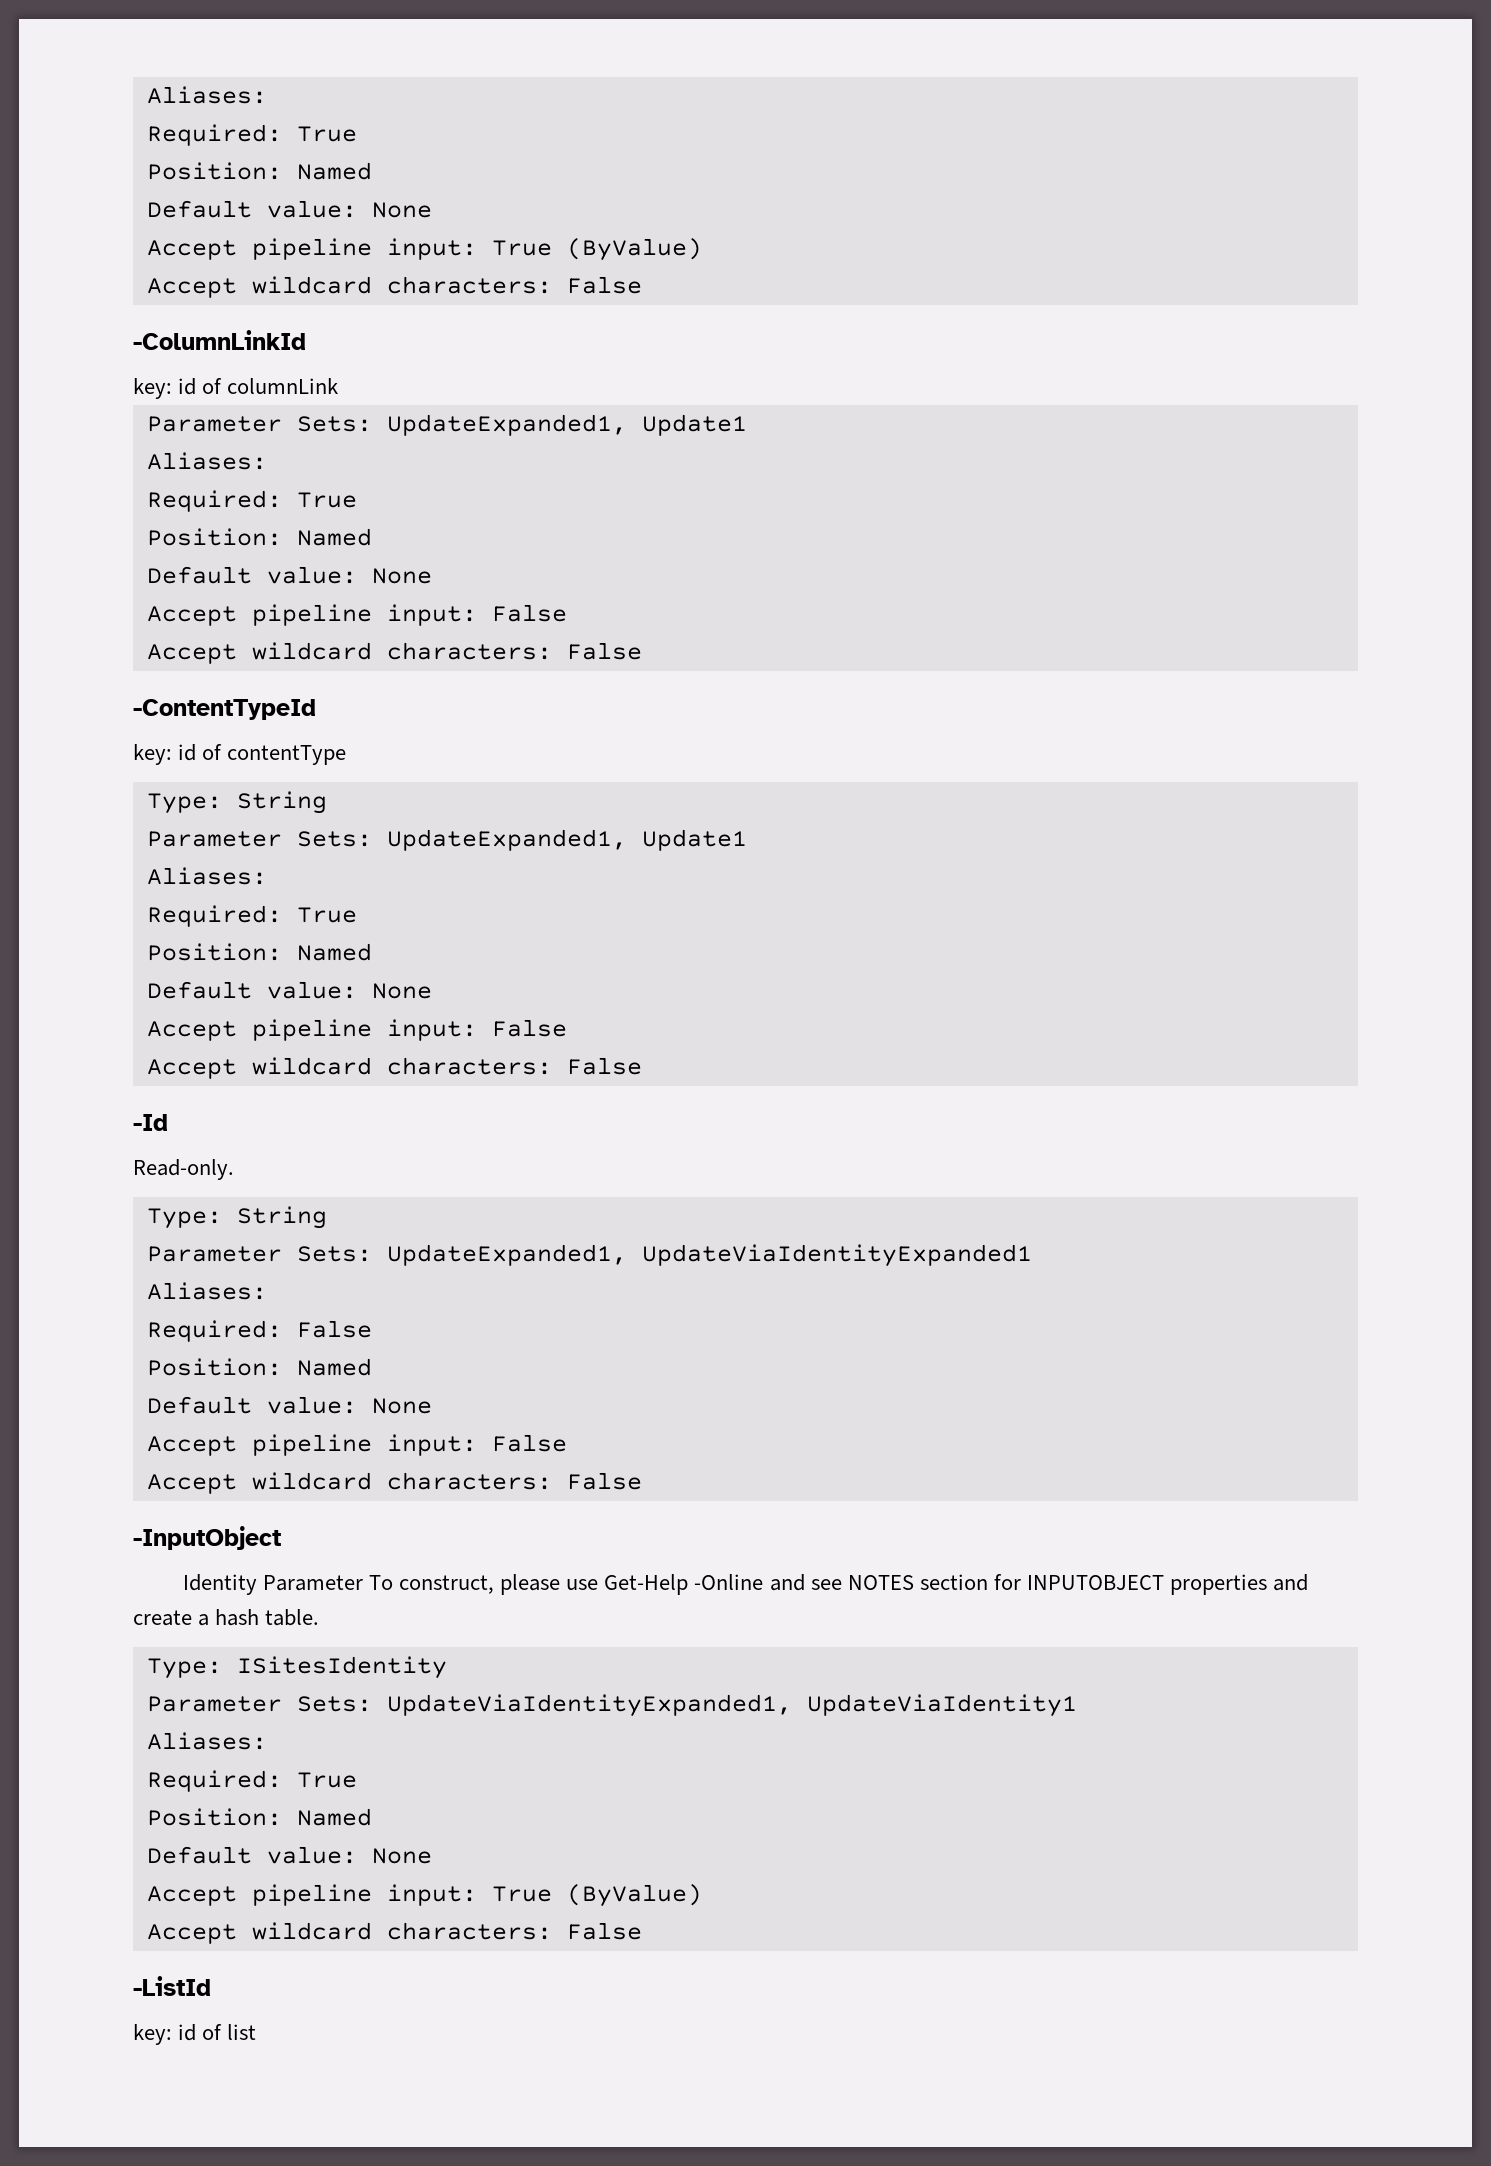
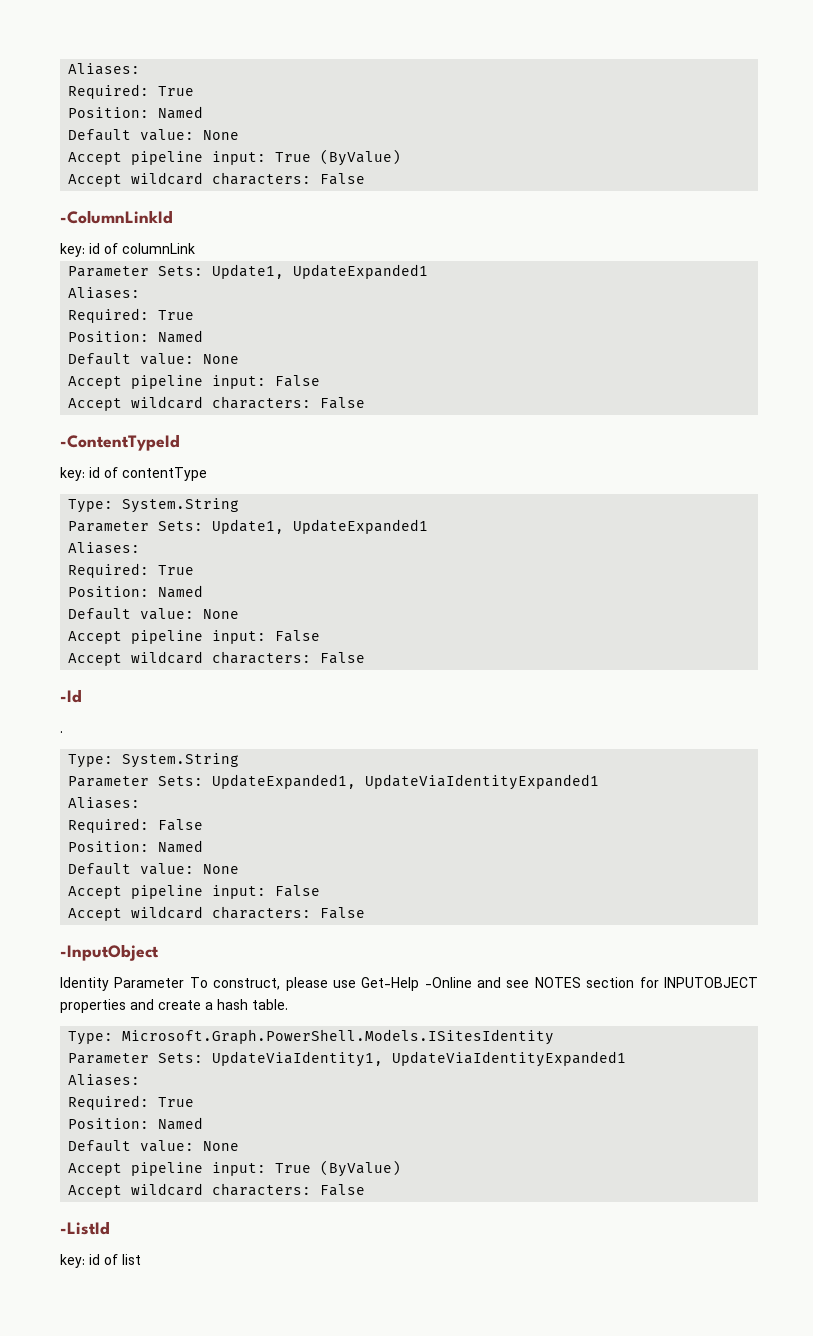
  key: id of columnLink
- Parameter Sets: UpdateExpanded1, Update1
+ Parameter Sets: Update1, UpdateExpanded1
  key: id of contentType
- Type: String
- Parameter Sets: UpdateExpanded1, Update1
+ Type: System.String
+ Parameter Sets: Update1, UpdateExpanded1
- Read-only.
- Type: String
+ .
+ Type: System.String
- Type: ISitesIdentity
- Parameter Sets: UpdateViaIdentityExpanded1, UpdateViaIdentity1
+ Type: Microsoft.Graph.PowerShell.Models.ISitesIdentity
+ Parameter Sets: UpdateViaIdentity1, UpdateViaIdentityExpanded1

